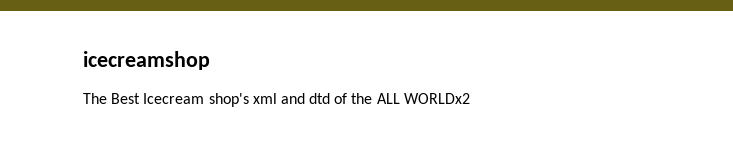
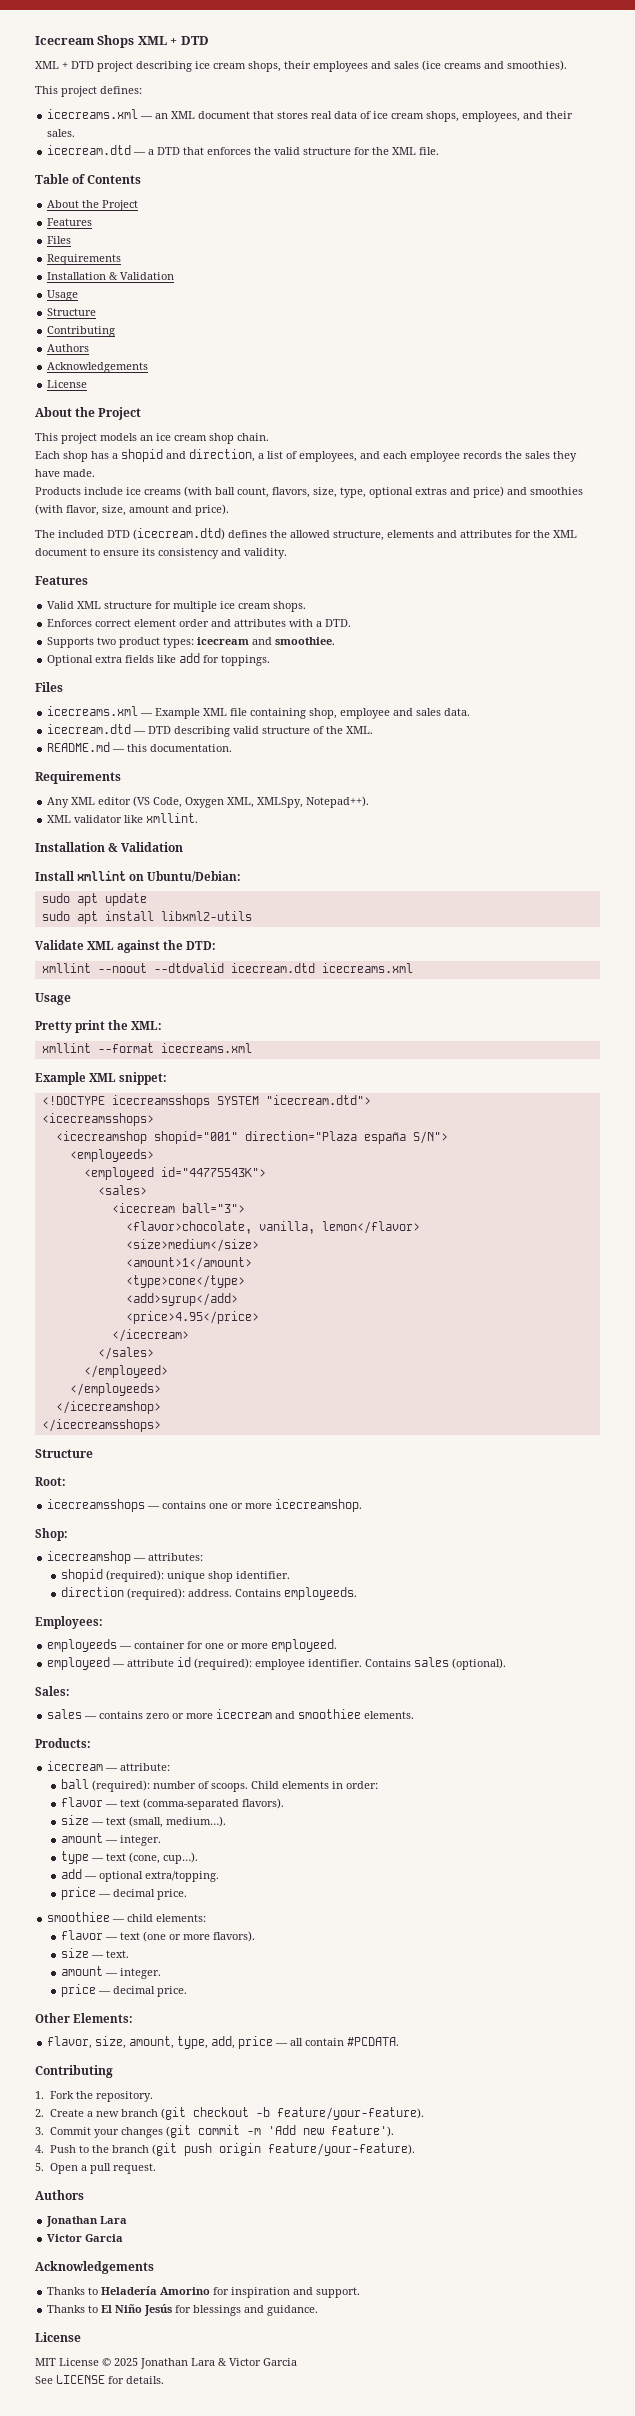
- icecreamshop
- The Best Icecream shop's xml and dtd of the ALL WORLDx2
+ Icecream Shops XML + DTD
+ XML + DTD project describing ice cream shops, their employees and sales (ice creams and smoothies).
+ This project defines:
+ icecreams.xml — an XML document that stores real data of ice cream shops, employees, and their sales.
+ icecream.dtd — a DTD that enforces the valid structure for the XML file.
+ Table of Contents
+ About the Project
+ Features
+ Files
+ Requirements
+ Installation & Validation
+ Usage
+ Structure
+ Contributing
+ Authors
+ Acknowledgements
+ License
+ About the Project
+ This project models an ice cream shop chain.
+ Each shop has a shopid and direction, a list of employees, and each employee records the sales they have made.
+ Products include ice creams (with ball count, flavors, size, type, optional extras and price) and smoothies (with flavor, size, amount and price).
+ The included DTD (icecream.dtd) defines the allowed structure, elements and attributes for the XML document to ensure its consistency and validity.
+ Features
+ Valid XML structure for multiple ice cream shops.
+ Enforces correct element order and attributes with a DTD.
+ Supports two product types: icecream and smoothiee.
+ Optional extra fields like add for toppings.
+ Files
+ icecreams.xml — Example XML file containing shop, employee and sales data.
+ icecream.dtd — DTD describing valid structure of the XML.
+ README.md — this documentation.
+ Requirements
+ Any XML editor (VS Code, Oxygen XML, XMLSpy, Notepad++).
+ XML validator like xmllint.
+ Installation & Validation
+ Install xmllint on Ubuntu/Debian:
+ sudo apt update
+ sudo apt install libxml2-utils
+ Validate XML against the DTD:
+ xmllint --noout --dtdvalid icecream.dtd icecreams.xml
+ Usage
+ Pretty print the XML:
+ xmllint --format icecreams.xml
+ Example XML snippet:
+ <!DOCTYPE icecreamsshops SYSTEM "icecream.dtd">
+ <icecreamsshops>
+ <icecreamshop shopid="001" direction="Plaza españa S/N">
+ <employeeds>
+ <employeed id="44775543K">
+ <sales>
+ <icecream ball="3">
+ <flavor>chocolate, vanilla, lemon</flavor>
+ <size>medium</size>
+ <amount>1</amount>
+ <type>cone</type>
+ <add>syrup</add>
+ <price>4.95</price>
+ </icecream>
+ </sales>
+ </employeed>
+ </employeeds>
+ </icecreamshop>
+ </icecreamsshops>
+ Structure
+ Root:
+ icecreamsshops — contains one or more icecreamshop.
+ Shop:
+ icecreamshop — attributes:
+ shopid (required): unique shop identifier.
+ direction (required): address. Contains employeeds.
+ Employees:
+ employeeds — container for one or more employeed.
+ employeed — attribute id (required): employee identifier. Contains sales (optional).
+ Sales:
+ sales — contains zero or more icecream and smoothiee elements.
+ Products:
+ icecream — attribute:
+ ball (required): number of scoops. Child elements in order:
+ flavor — text (comma-separated flavors).
+ size — text (small, medium…).
+ amount — integer.
+ type — text (cone, cup…).
+ add — optional extra/topping.
+ price — decimal price.
+ smoothiee — child elements:
+ flavor — text (one or more flavors).
+ size — text.
+ amount — integer.
+ price — decimal price.
+ Other Elements:
+ flavor, size, amount, type, add, price — all contain #PCDATA.
+ Contributing
+ 1. Fork the repository.
+ 2. Create a new branch (git checkout -b feature/your-feature).
+ 3. Commit your changes (git commit -m 'Add new feature').
+ 4. Push to the branch (git push origin feature/your-feature).
+ 5. Open a pull request.
+ Authors
+ Jonathan Lara
+ Victor Garcia
+ Acknowledgements
+ Thanks to Heladería Amorino for inspiration and support.
+ Thanks to El Niño Jesús for blessings and guidance.
+ License
+ MIT License © 2025 Jonathan Lara & Victor Garcia
+ See LICENSE for details.

